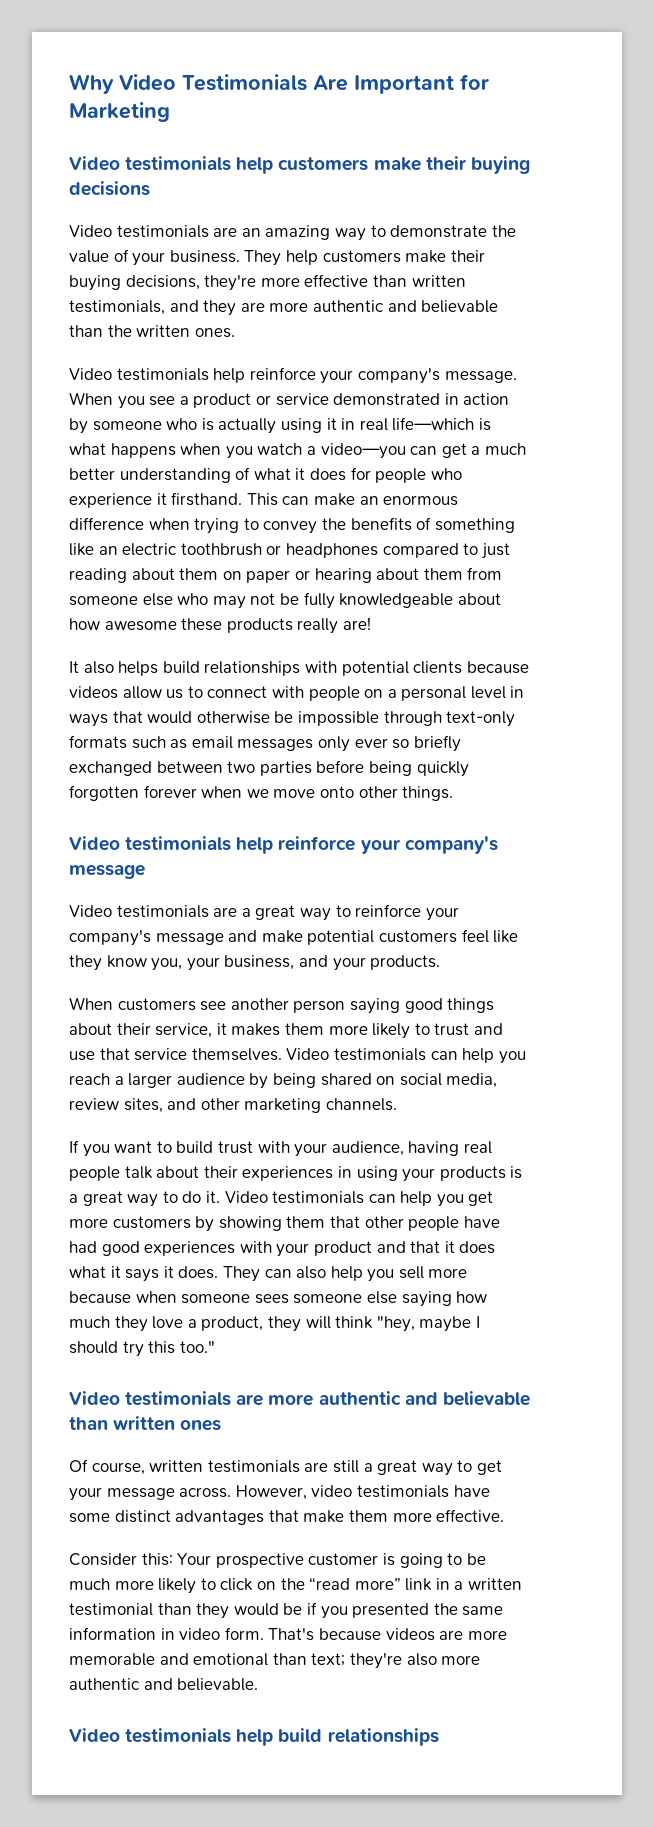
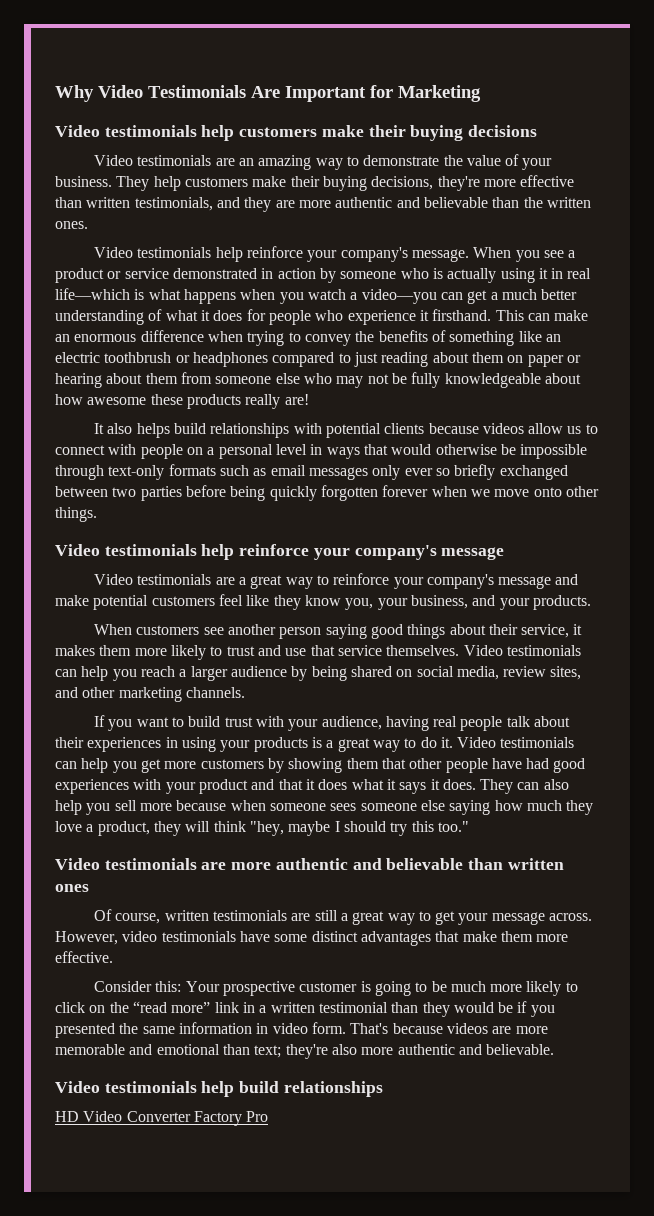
+ HD Video Converter Factory Pro

